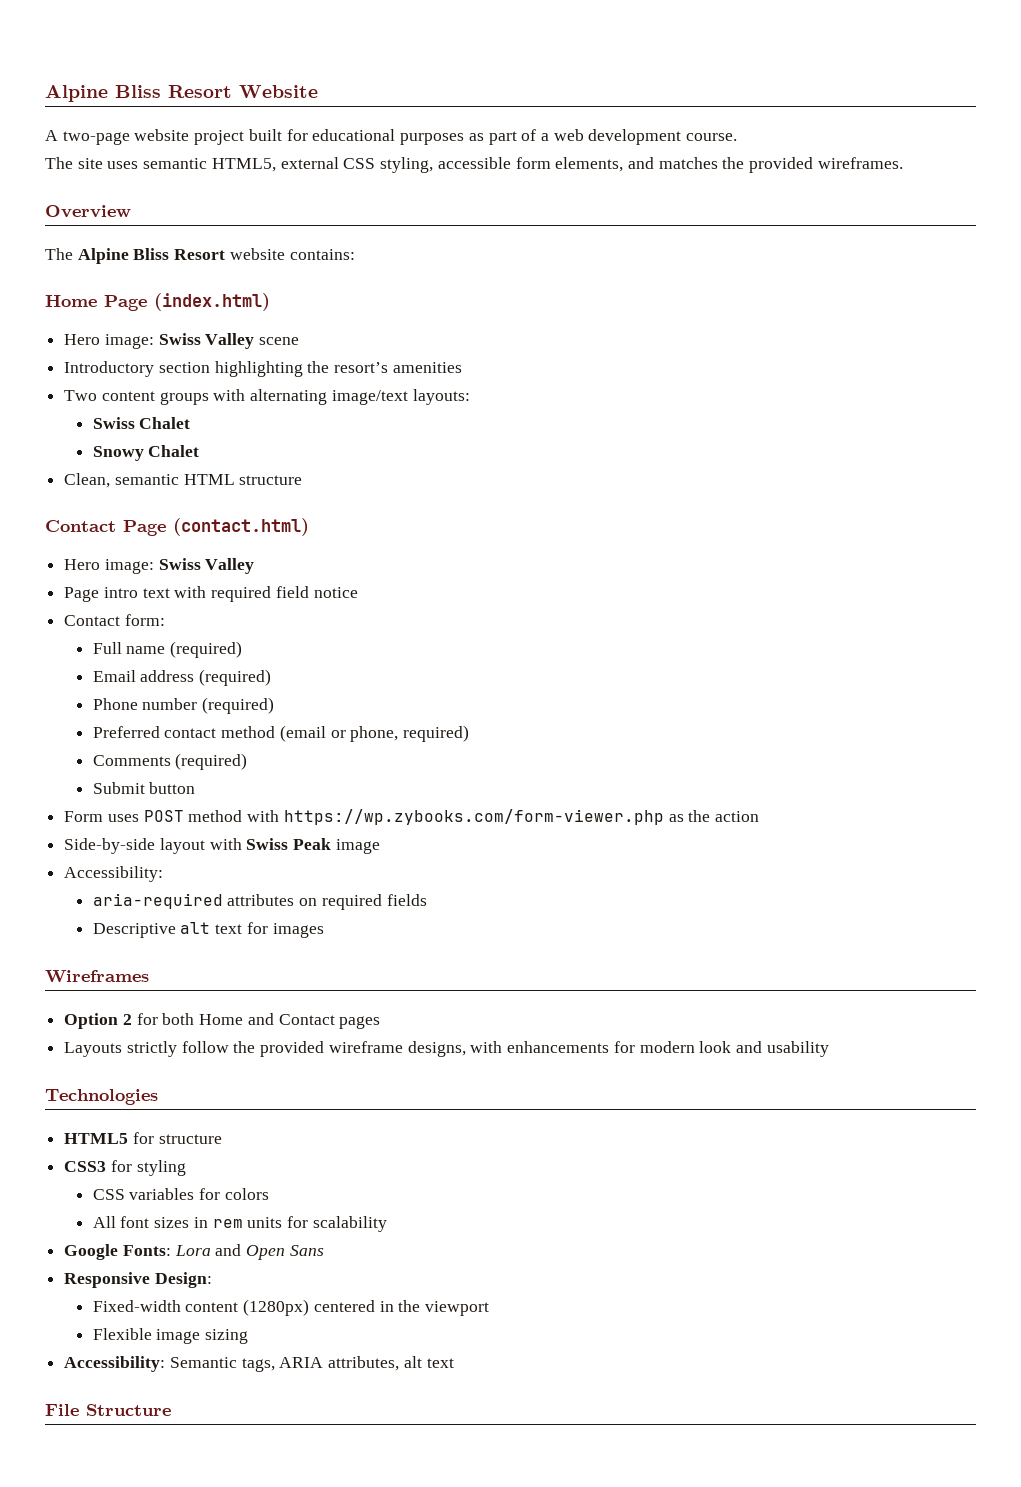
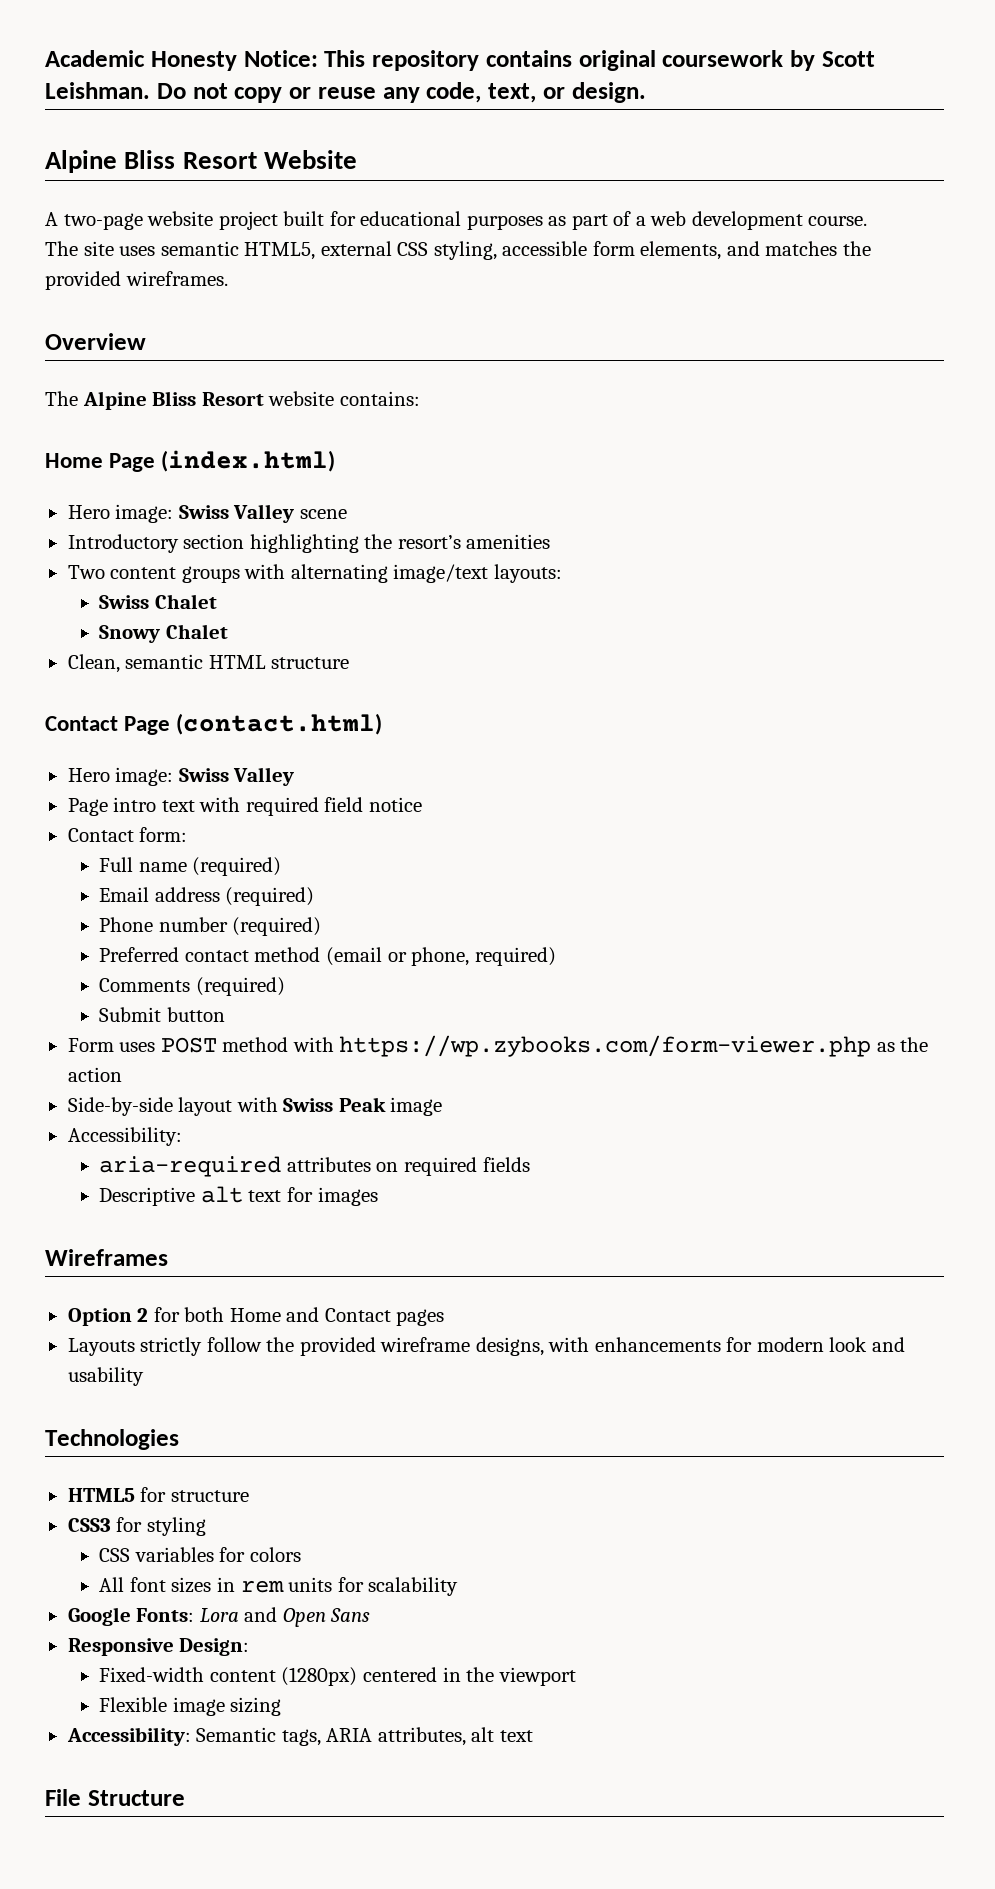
+ Academic Honesty Notice: This repository contains original coursework by Scott Leishman. Do not copy or reuse any code, text, or design.

